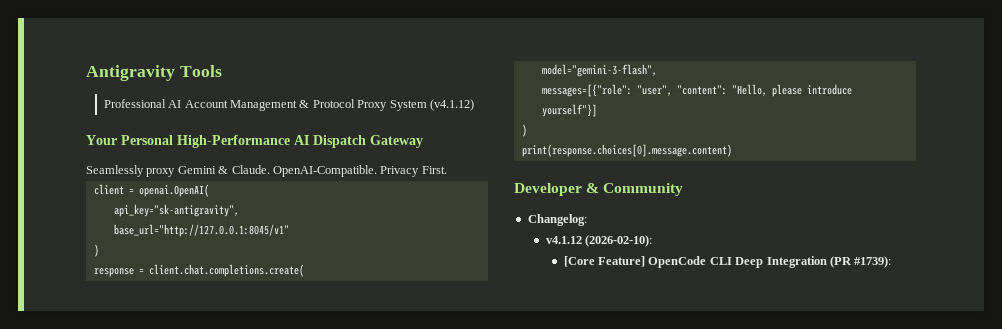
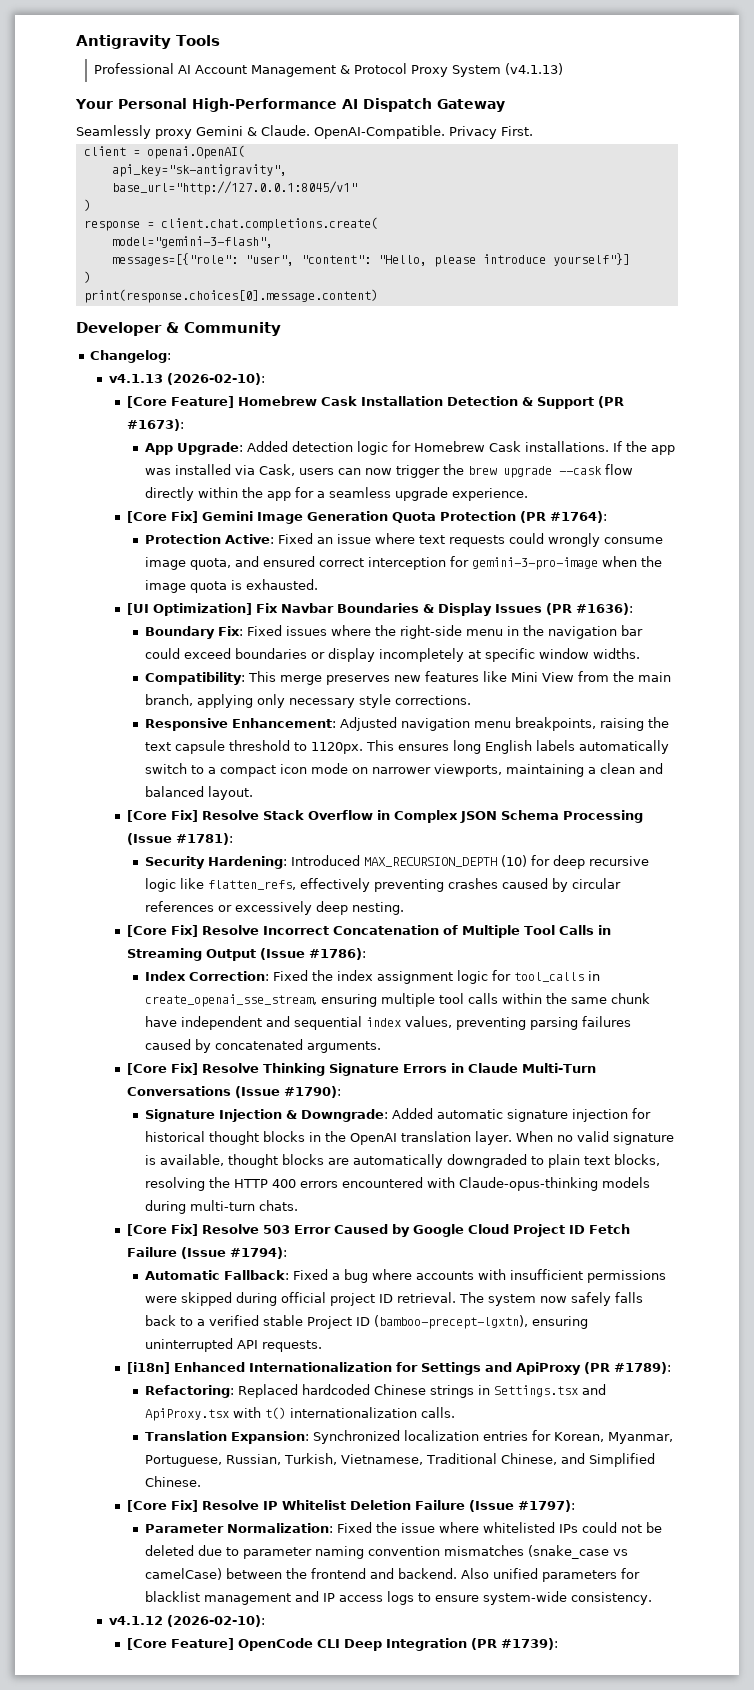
- Professional AI Account Management & Protocol Proxy System (v4.1.12)
+ Professional AI Account Management & Protocol Proxy System (v4.1.13)
+ v4.1.13 (2026-02-10):
+ [Core Feature] Homebrew Cask Installation Detection & Support (PR #1673):
+ App Upgrade: Added detection logic for Homebrew Cask installations. If the app was installed via Cask, users can now trigger the brew upgrade --cask flow directly within the app for a seamless upgrade experience.
+ [Core Fix] Gemini Image Generation Quota Protection (PR #1764):
+ Protection Active: Fixed an issue where text requests could wrongly consume image quota, and ensured correct interception for gemini-3-pro-image when the image quota is exhausted.
+ [UI Optimization] Fix Navbar Boundaries & Display Issues (PR #1636):
+ Boundary Fix: Fixed issues where the right-side menu in the navigation bar could exceed boundaries or display incompletely at specific window widths.
+ Compatibility: This merge preserves new features like Mini View from the main branch, applying only necessary style corrections.
+ Responsive Enhancement: Adjusted navigation menu breakpoints, raising the text capsule threshold to 1120px. This ensures long English labels automatically switch to a compact icon mode on narrower viewports, maintaining a clean and balanced layout.
+ [Core Fix] Resolve Stack Overflow in Complex JSON Schema Processing (Issue #1781):
+ Security Hardening: Introduced MAX_RECURSION_DEPTH (10) for deep recursive logic like flatten_refs, effectively preventing crashes caused by circular references or excessively deep nesting.
+ [Core Fix] Resolve Incorrect Concatenation of Multiple Tool Calls in Streaming Output (Issue #1786):
+ Index Correction: Fixed the index assignment logic for tool_calls in create_openai_sse_stream, ensuring multiple tool calls within the same chunk have independent and sequential index values, preventing parsing failures caused by concatenated arguments.
+ [Core Fix] Resolve Thinking Signature Errors in Claude Multi-Turn Conversations (Issue #1790):
+ Signature Injection & Downgrade: Added automatic signature injection for historical thought blocks in the OpenAI translation layer. When no valid signature is available, thought blocks are automatically downgraded to plain text blocks, resolving the HTTP 400 errors encountered with Claude-opus-thinking models during multi-turn chats.
+ [Core Fix] Resolve 503 Error Caused by Google Cloud Project ID Fetch Failure (Issue #1794):
+ Automatic Fallback: Fixed a bug where accounts with insufficient permissions were skipped during official project ID retrieval. The system now safely falls back to a verified stable Project ID (bamboo-precept-lgxtn), ensuring uninterrupted API requests.
+ [i18n] Enhanced Internationalization for Settings and ApiProxy (PR #1789):
+ Refactoring: Replaced hardcoded Chinese strings in Settings.tsx and ApiProxy.tsx with t() internationalization calls.
+ Translation Expansion: Synchronized localization entries for Korean, Myanmar, Portuguese, Russian, Turkish, Vietnamese, Traditional Chinese, and Simplified Chinese.
+ [Core Fix] Resolve IP Whitelist Deletion Failure (Issue #1797):
+ Parameter Normalization: Fixed the issue where whitelisted IPs could not be deleted due to parameter naming convention mismatches (snake_case vs camelCase) between the frontend and backend. Also unified parameters for blacklist management and IP access logs to ensure system-wide consistency.

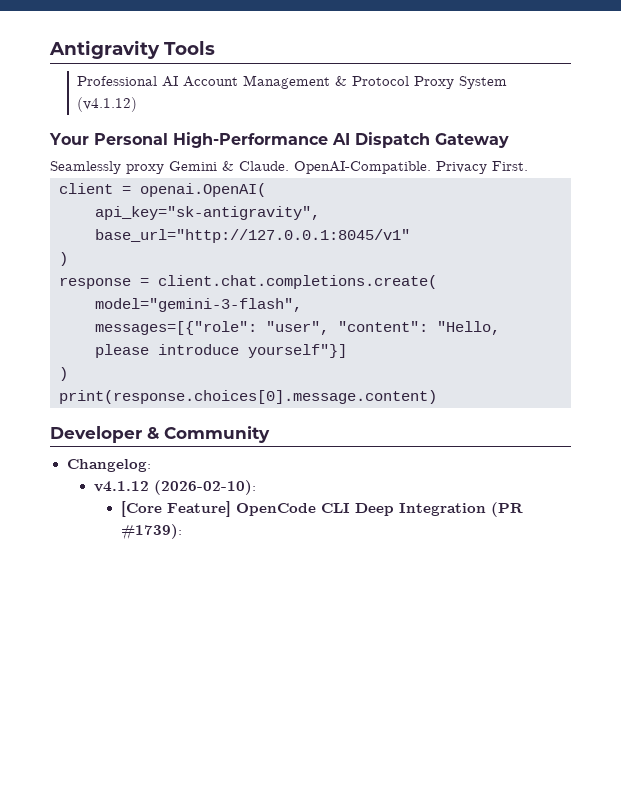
- Professional AI Account Management & Protocol Proxy System (v4.1.13)
+ Professional AI Account Management & Protocol Proxy System (v4.1.12)
- v4.1.13 (2026-02-10):
- [Core Feature] Homebrew Cask Installation Detection & Support (PR #1673):
- App Upgrade: Added detection logic for Homebrew Cask installations. If the app was installed via Cask, users can now trigger the brew upgrade --cask flow directly within the app for a seamless upgrade experience.
- [Core Fix] Gemini Image Generation Quota Protection (PR #1764):
- Protection Active: Fixed an issue where text requests could wrongly consume image quota, and ensured correct interception for gemini-3-pro-image when the image quota is exhausted.
- [UI Optimization] Fix Navbar Boundaries & Display Issues (PR #1636):
- Boundary Fix: Fixed issues where the right-side menu in the navigation bar could exceed boundaries or display incompletely at specific window widths.
- Compatibility: This merge preserves new features like Mini View from the main branch, applying only necessary style corrections.
- Responsive Enhancement: Adjusted navigation menu breakpoints, raising the text capsule threshold to 1120px. This ensures long English labels automatically switch to a compact icon mode on narrower viewports, maintaining a clean and balanced layout.
- [Core Fix] Resolve Stack Overflow in Complex JSON Schema Processing (Issue #1781):
- Security Hardening: Introduced MAX_RECURSION_DEPTH (10) for deep recursive logic like flatten_refs, effectively preventing crashes caused by circular references or excessively deep nesting.
- [Core Fix] Resolve Incorrect Concatenation of Multiple Tool Calls in Streaming Output (Issue #1786):
- Index Correction: Fixed the index assignment logic for tool_calls in create_openai_sse_stream, ensuring multiple tool calls within the same chunk have independent and sequential index values, preventing parsing failures caused by concatenated arguments.
- [Core Fix] Resolve Thinking Signature Errors in Claude Multi-Turn Conversations (Issue #1790):
- Signature Injection & Downgrade: Added automatic signature injection for historical thought blocks in the OpenAI translation layer. When no valid signature is available, thought blocks are automatically downgraded to plain text blocks, resolving the HTTP 400 errors encountered with Claude-opus-thinking models during multi-turn chats.
- [Core Fix] Resolve 503 Error Caused by Google Cloud Project ID Fetch Failure (Issue #1794):
- Automatic Fallback: Fixed a bug where accounts with insufficient permissions were skipped during official project ID retrieval. The system now safely falls back to a verified stable Project ID (bamboo-precept-lgxtn), ensuring uninterrupted API requests.
- [i18n] Enhanced Internationalization for Settings and ApiProxy (PR #1789):
- Refactoring: Replaced hardcoded Chinese strings in Settings.tsx and ApiProxy.tsx with t() internationalization calls.
- Translation Expansion: Synchronized localization entries for Korean, Myanmar, Portuguese, Russian, Turkish, Vietnamese, Traditional Chinese, and Simplified Chinese.
- [Core Fix] Resolve IP Whitelist Deletion Failure (Issue #1797):
- Parameter Normalization: Fixed the issue where whitelisted IPs could not be deleted due to parameter naming convention mismatches (snake_case vs camelCase) between the frontend and backend. Also unified parameters for blacklist management and IP access logs to ensure system-wide consistency.

